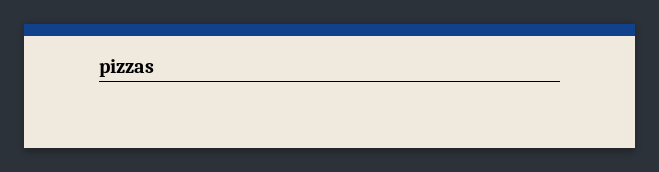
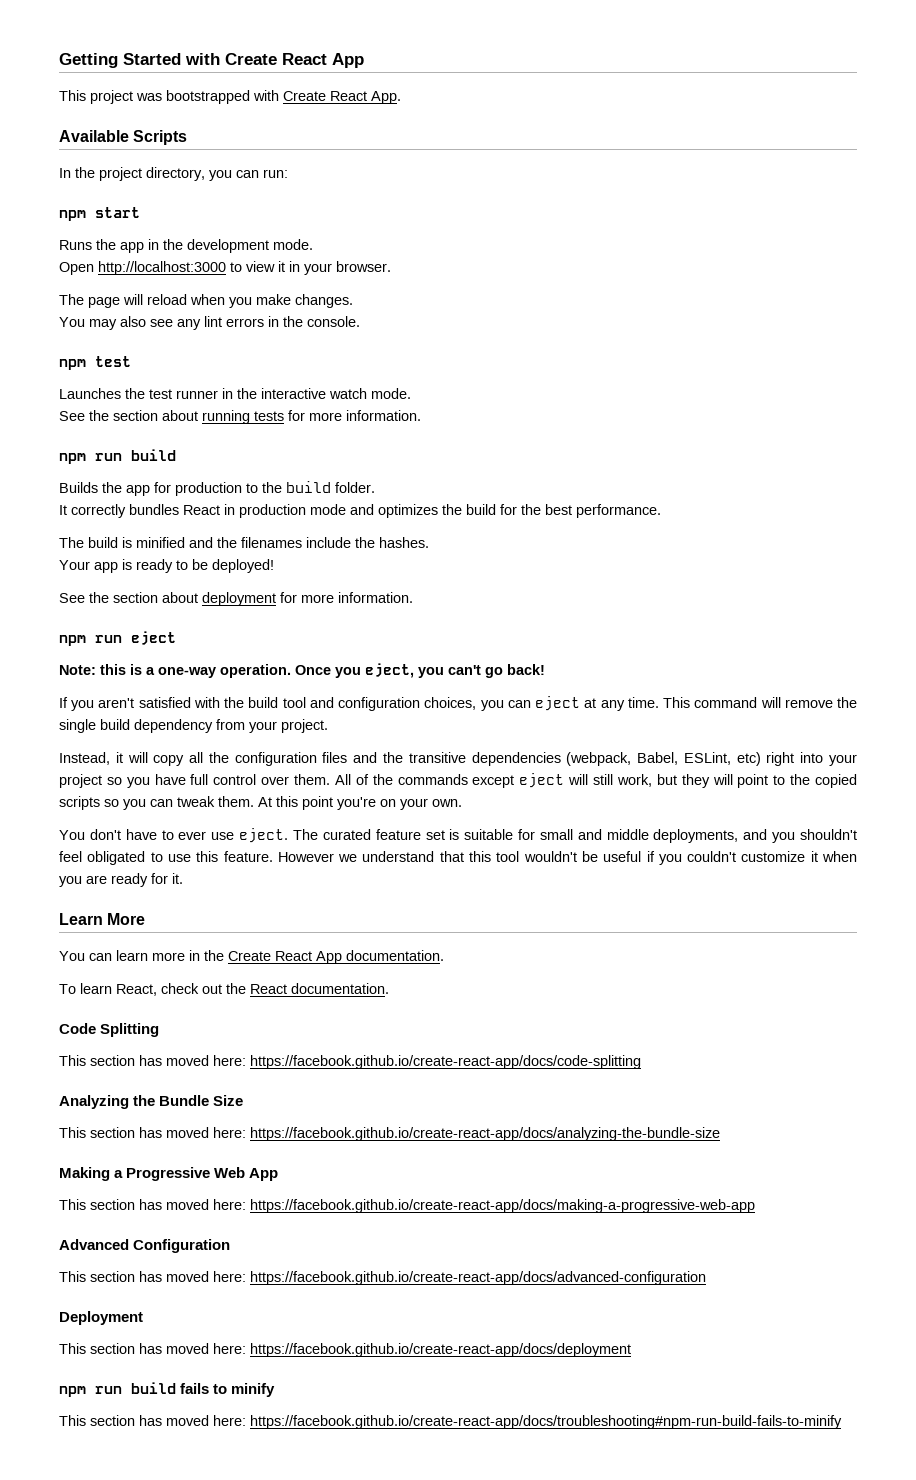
- pizzas
+ Getting Started with Create React App
+ This project was bootstrapped with Create React App.
+ Available Scripts
+ In the project directory, you can run:
+ npm start
+ Runs the app in the development mode.
+ Open http://localhost:3000 to view it in your browser.
+ The page will reload when you make changes.
+ You may also see any lint errors in the console.
+ npm test
+ Launches the test runner in the interactive watch mode.
+ See the section about running tests for more information.
+ npm run build
+ Builds the app for production to the build folder.
+ It correctly bundles React in production mode and optimizes the build for the best performance.
+ The build is minified and the filenames include the hashes.
+ Your app is ready to be deployed!
+ See the section about deployment for more information.
+ npm run eject
+ Note: this is a one-way operation. Once you eject, you can't go back!
+ If you aren't satisfied with the build tool and configuration choices, you can eject at any time. This command will remove the single build dependency from your project.
+ Instead, it will copy all the configuration files and the transitive dependencies (webpack, Babel, ESLint, etc) right into your project so you have full control over them. All of the commands except eject will still work, but they will point to the copied scripts so you can tweak them. At this point you're on your own.
+ You don't have to ever use eject. The curated feature set is suitable for small and middle deployments, and you shouldn't feel obligated to use this feature. However we understand that this tool wouldn't be useful if you couldn't customize it when you are ready for it.
+ Learn More
+ You can learn more in the Create React App documentation.
+ To learn React, check out the React documentation.
+ Code Splitting
+ This section has moved here: https://facebook.github.io/create-react-app/docs/code-splitting
+ Analyzing the Bundle Size
+ This section has moved here: https://facebook.github.io/create-react-app/docs/analyzing-the-bundle-size
+ Making a Progressive Web App
+ This section has moved here: https://facebook.github.io/create-react-app/docs/making-a-progressive-web-app
+ Advanced Configuration
+ This section has moved here: https://facebook.github.io/create-react-app/docs/advanced-configuration
+ Deployment
+ This section has moved here: https://facebook.github.io/create-react-app/docs/deployment
+ npm run build fails to minify
+ This section has moved here: https://facebook.github.io/create-react-app/docs/troubleshooting#npm-run-build-fails-to-minify

